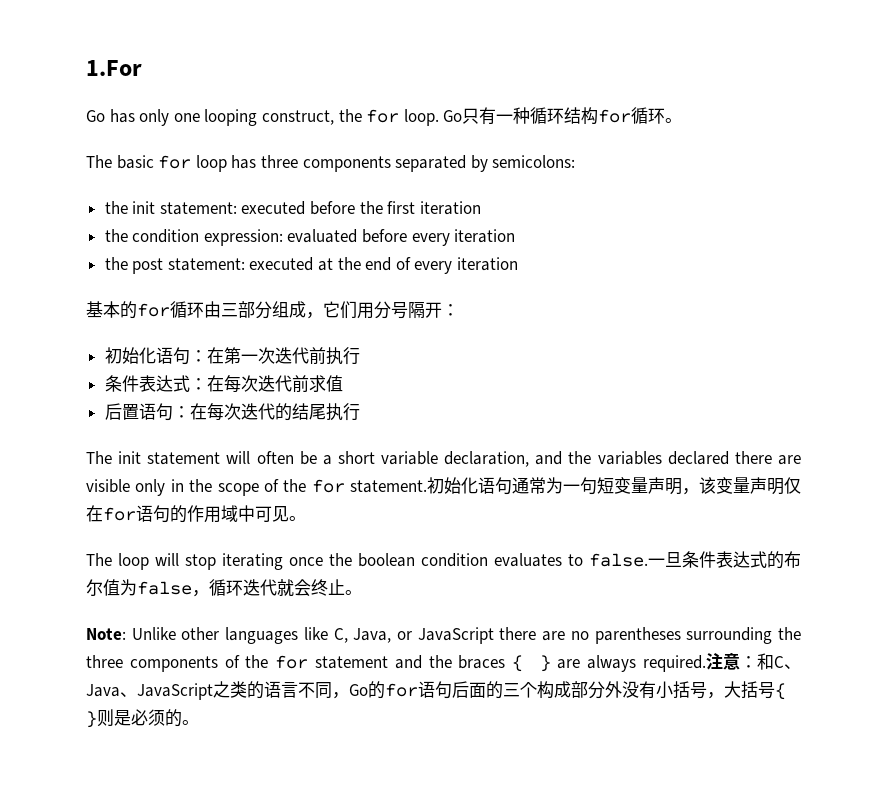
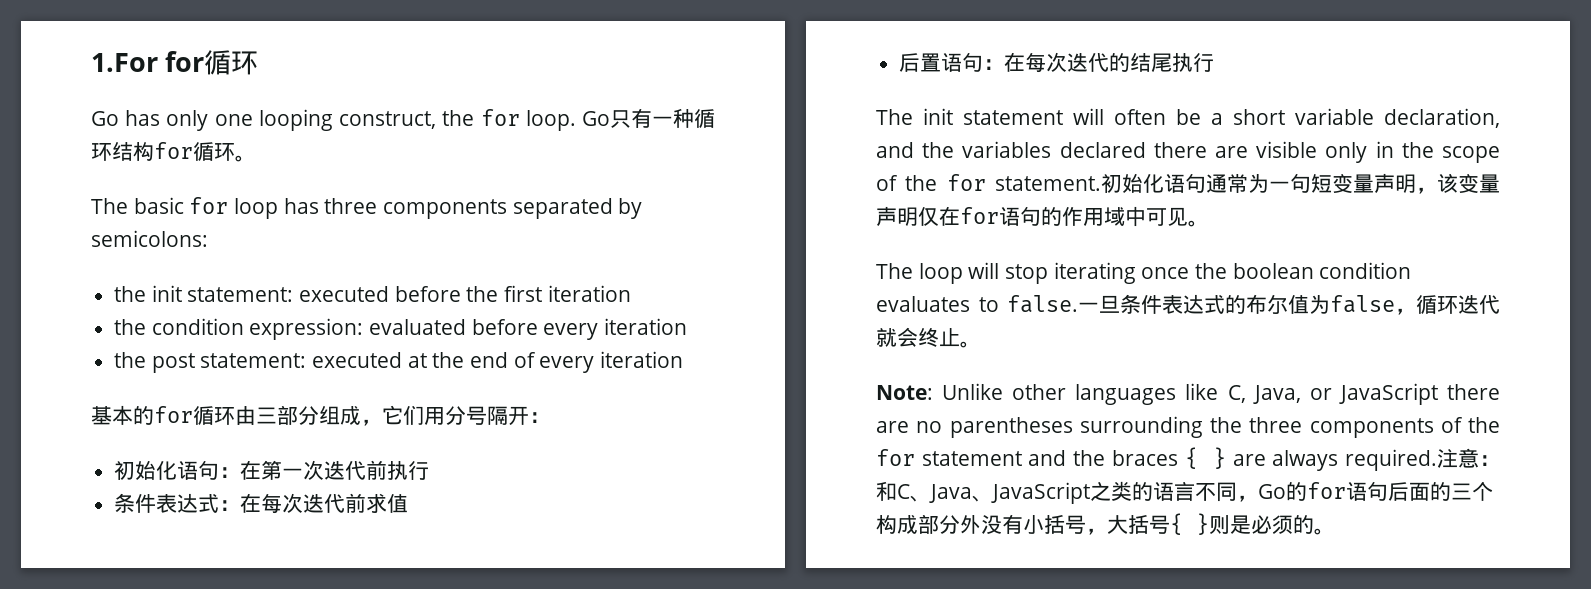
- 1.For
+ 1.For for循环

